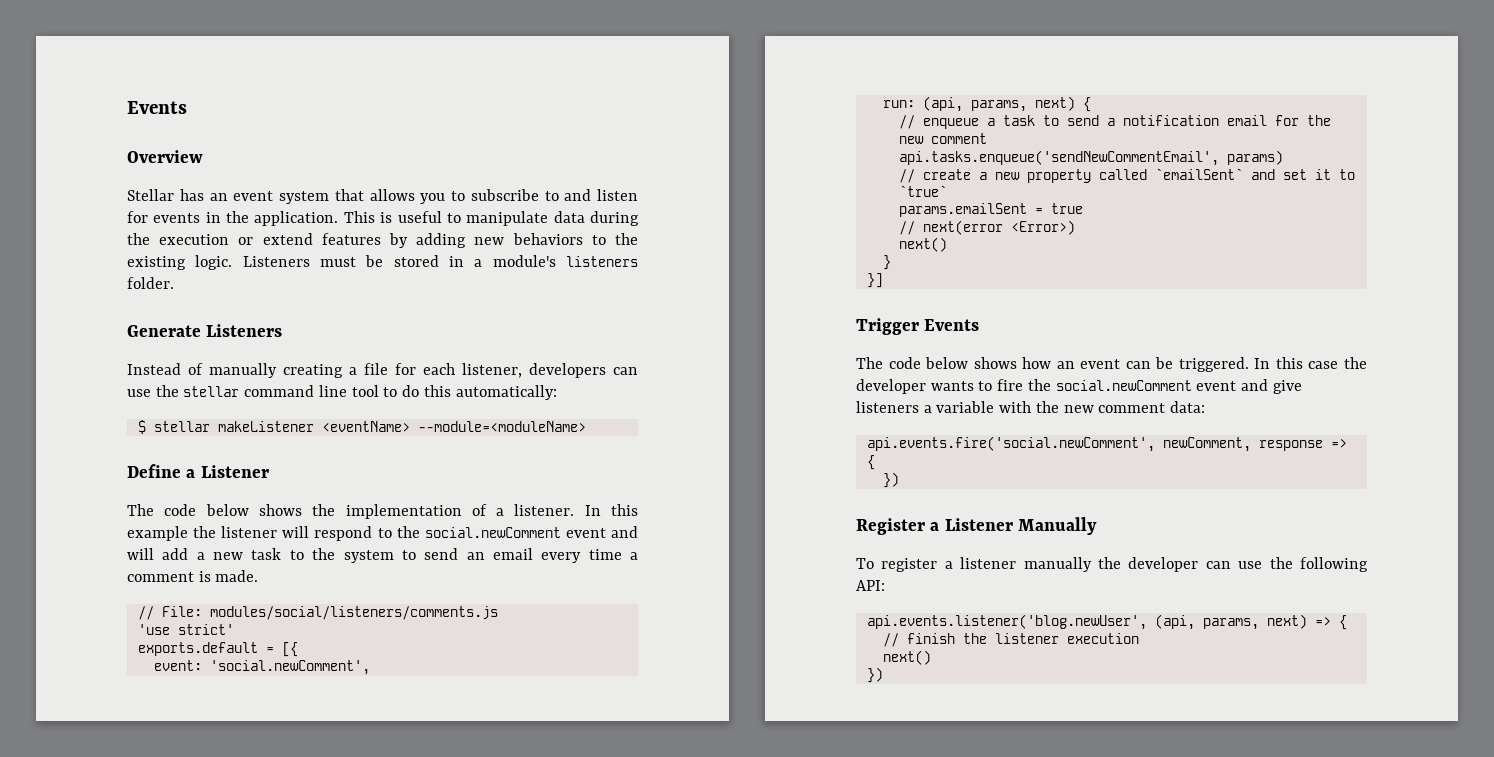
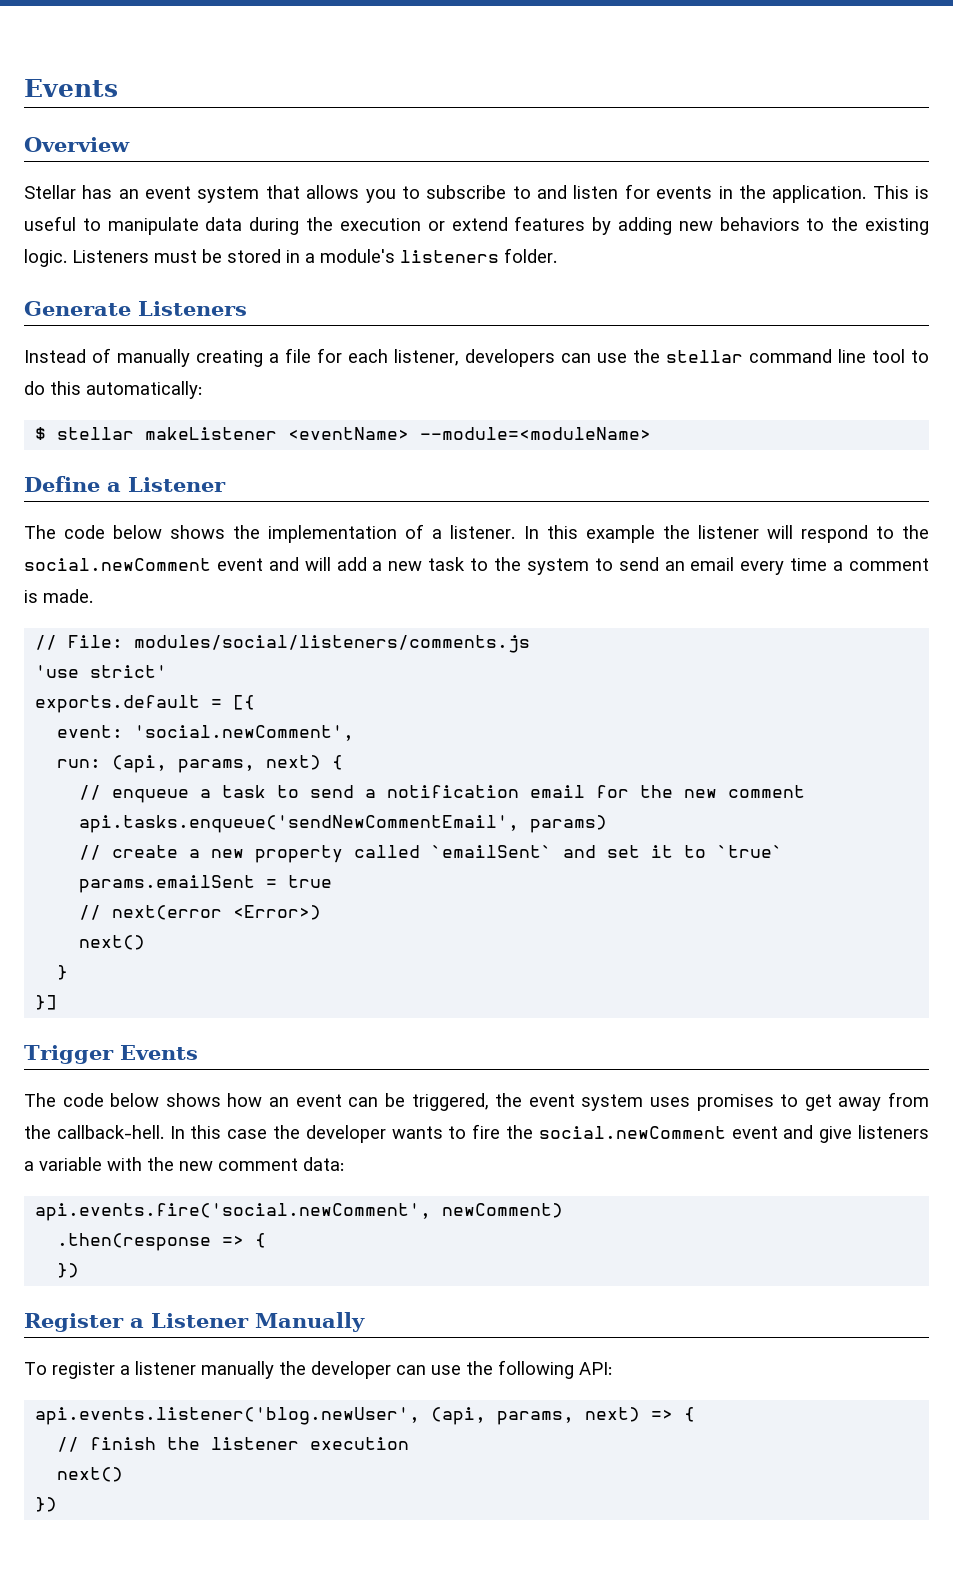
- The code below shows how an event can be triggered.
+ The code below shows how an event can be triggered, the event system uses promises to get away from the callback-hell.
- api.events.fire('social.newComment', newComment, response => {
+ api.events.fire('social.newComment', newComment)
+ .then(response => {

